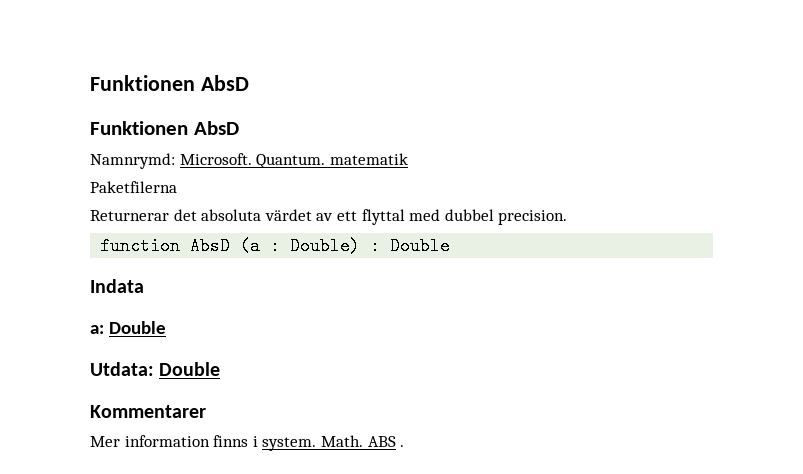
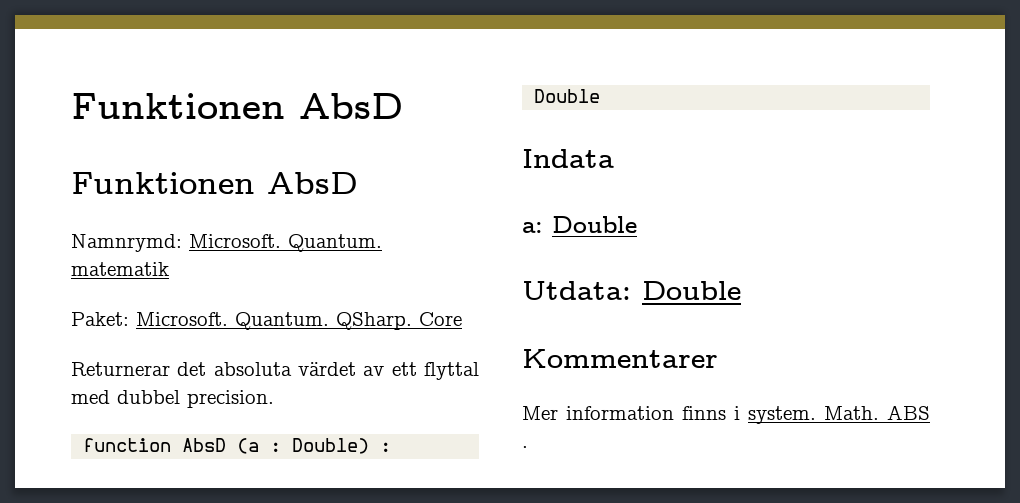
- Paketfilerna
+ Paket: Microsoft. Quantum. QSharp. Core

